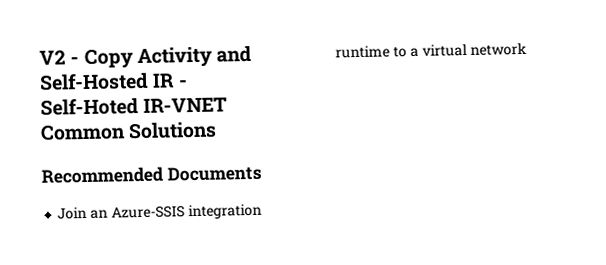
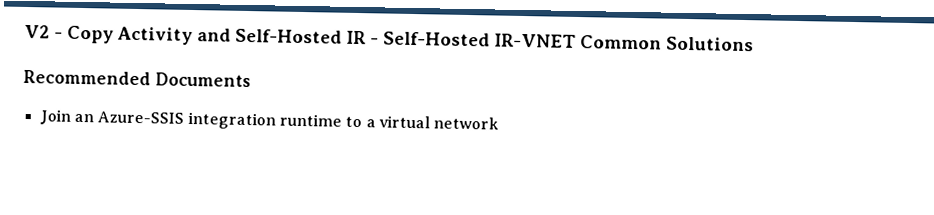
- V2 - Copy Activity and Self-Hosted IR - Self-Hoted IR-VNET Common Solutions
+ V2 - Copy Activity and Self-Hosted IR - Self-Hosted IR-VNET Common Solutions

